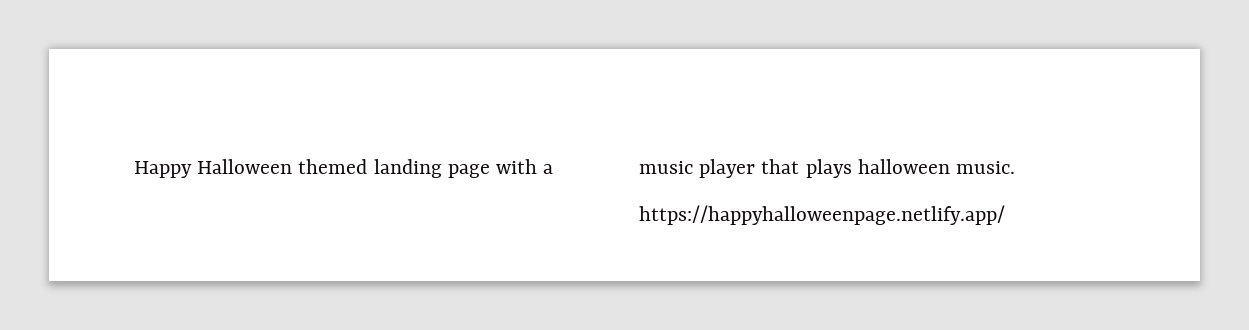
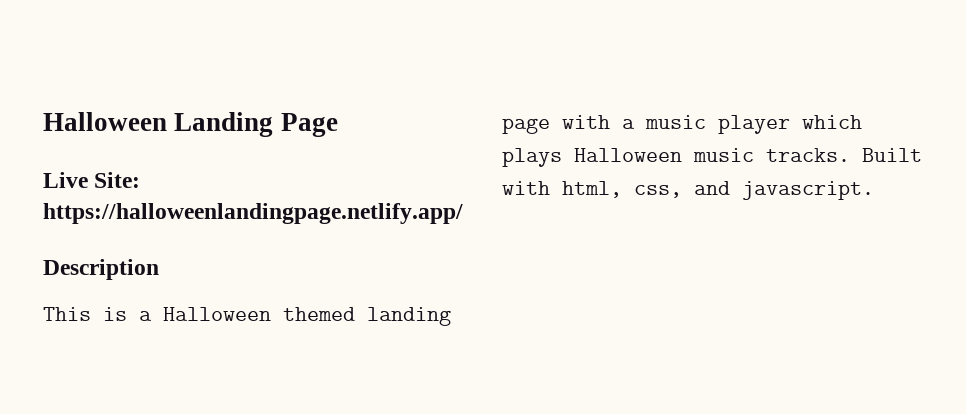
- Happy Halloween themed landing page with a music player that plays halloween music.
- https://happyhalloweenpage.netlify.app/
+ Halloween Landing Page
+ Live Site: https://halloweenlandingpage.netlify.app/
+ Description
+ This is a Halloween themed landing page with a music player which plays Halloween music tracks. Built with html, css, and javascript.

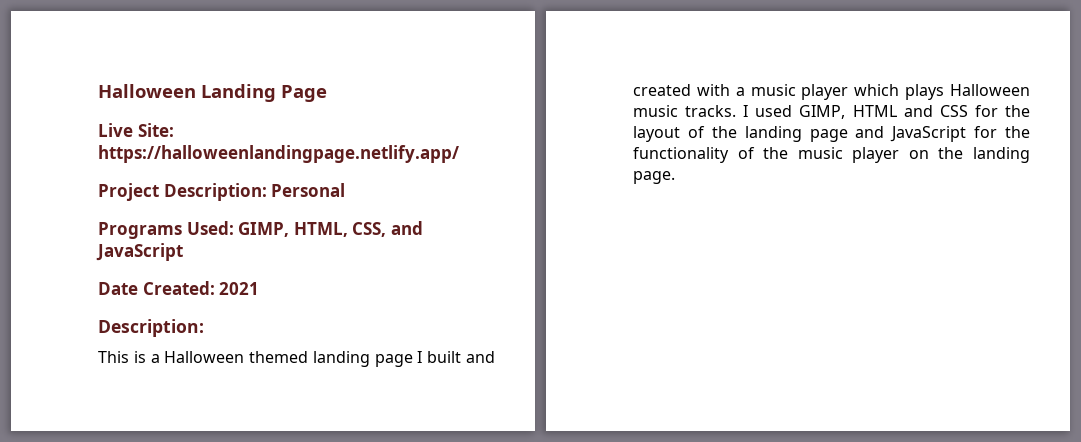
- Description
+ Project Description: Personal
+ Programs Used: GIMP, HTML, CSS, and JavaScript
+ Date Created: 2021
+ Description:
- This is a Halloween themed landing page with a music player which plays Halloween music tracks.
+ This is a Halloween themed landing page I built and created with a music player which plays Halloween music tracks.
- Built with html, css, and javascript.
+ I used GIMP, HTML and CSS for the layout of the landing page and JavaScript for the functionality of the music player on the landing page.

